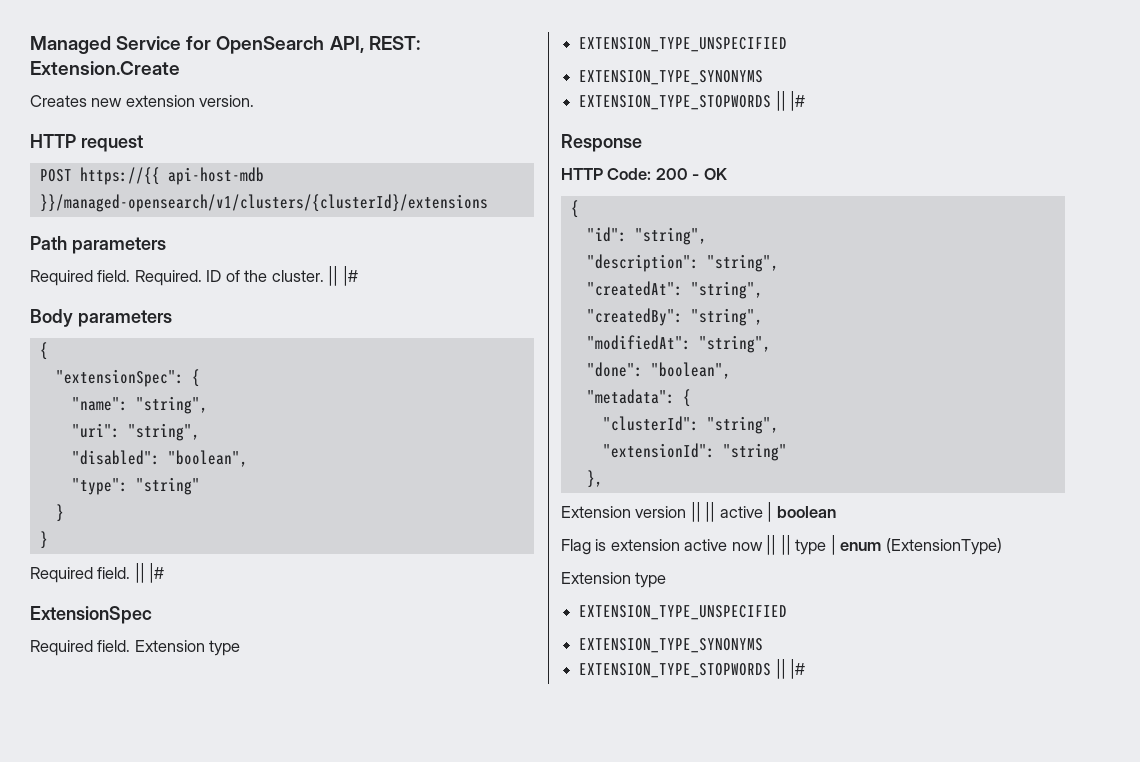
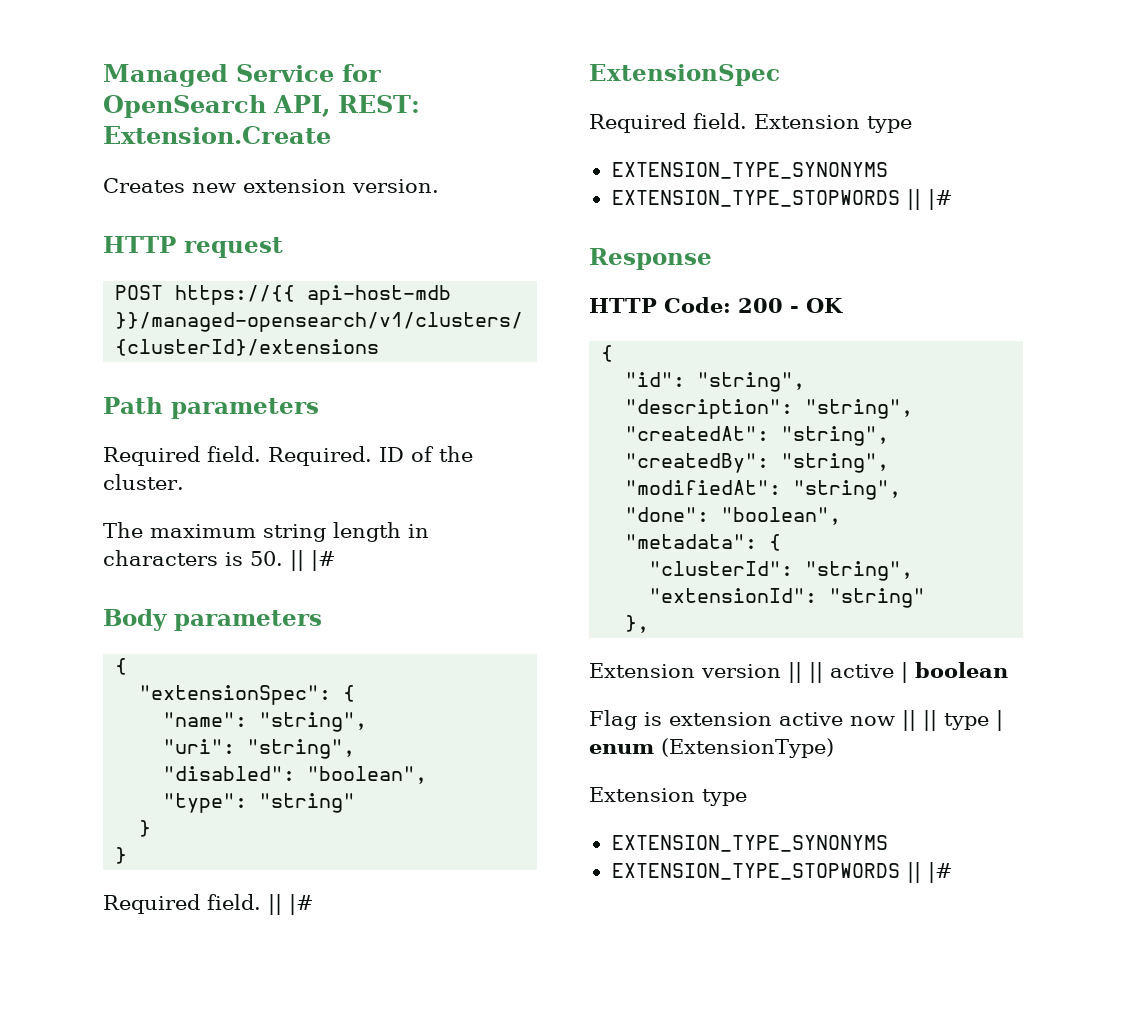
- ID of the cluster. || |#
+ ID of the cluster.
+ The maximum string length in characters is 50. || |#
  Required field. Extension type
- EXTENSION_TYPE_UNSPECIFIED
  Flag is extension active now || || type | enum (ExtensionType)
  Extension type
- EXTENSION_TYPE_UNSPECIFIED

